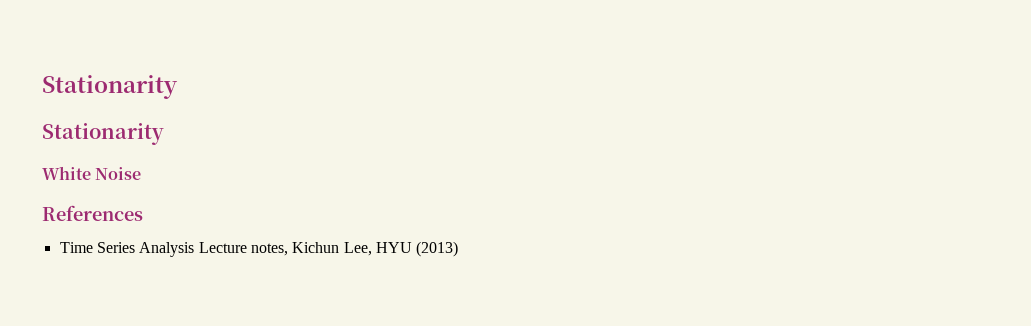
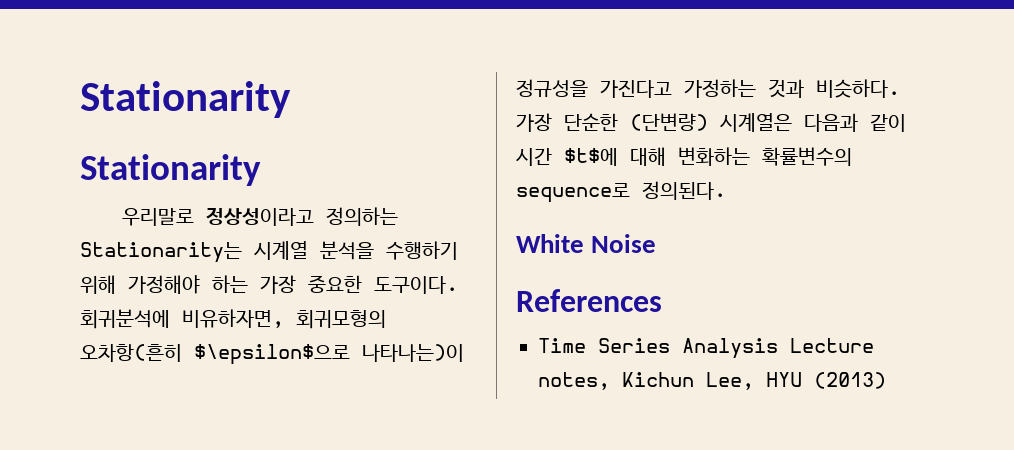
+ 우리말로 정상성이라고 정의하는 Stationarity는 시계열 분석을 수행하기 위해 가정해야 하는 가장 중요한 도구이다. 회귀분석에 비유하자면, 회귀모형의 오차항(흔히 $\epsilon$으로 나타나는)이 정규성을 가진다고 가정하는 것과 비슷하다. 가장 단순한 (단변량) 시계열은 다음과 같이 시간 $t$에 대해 변화하는 확률변수의 sequence로 정의된다.

